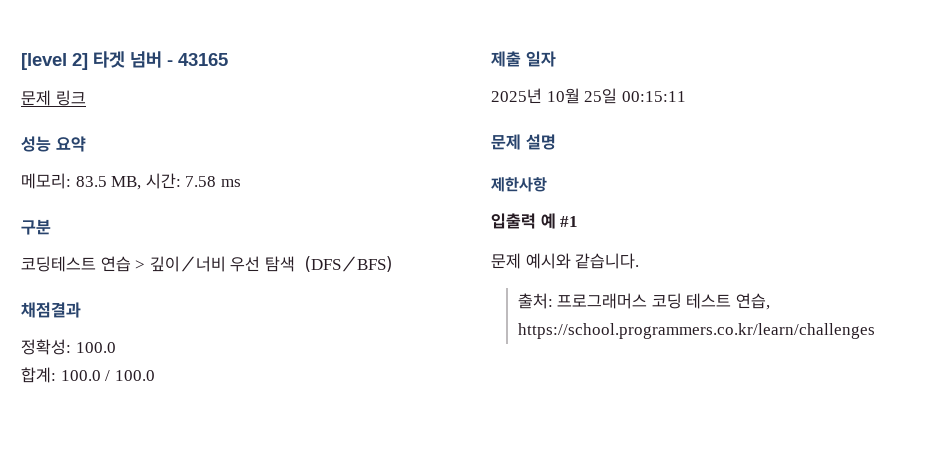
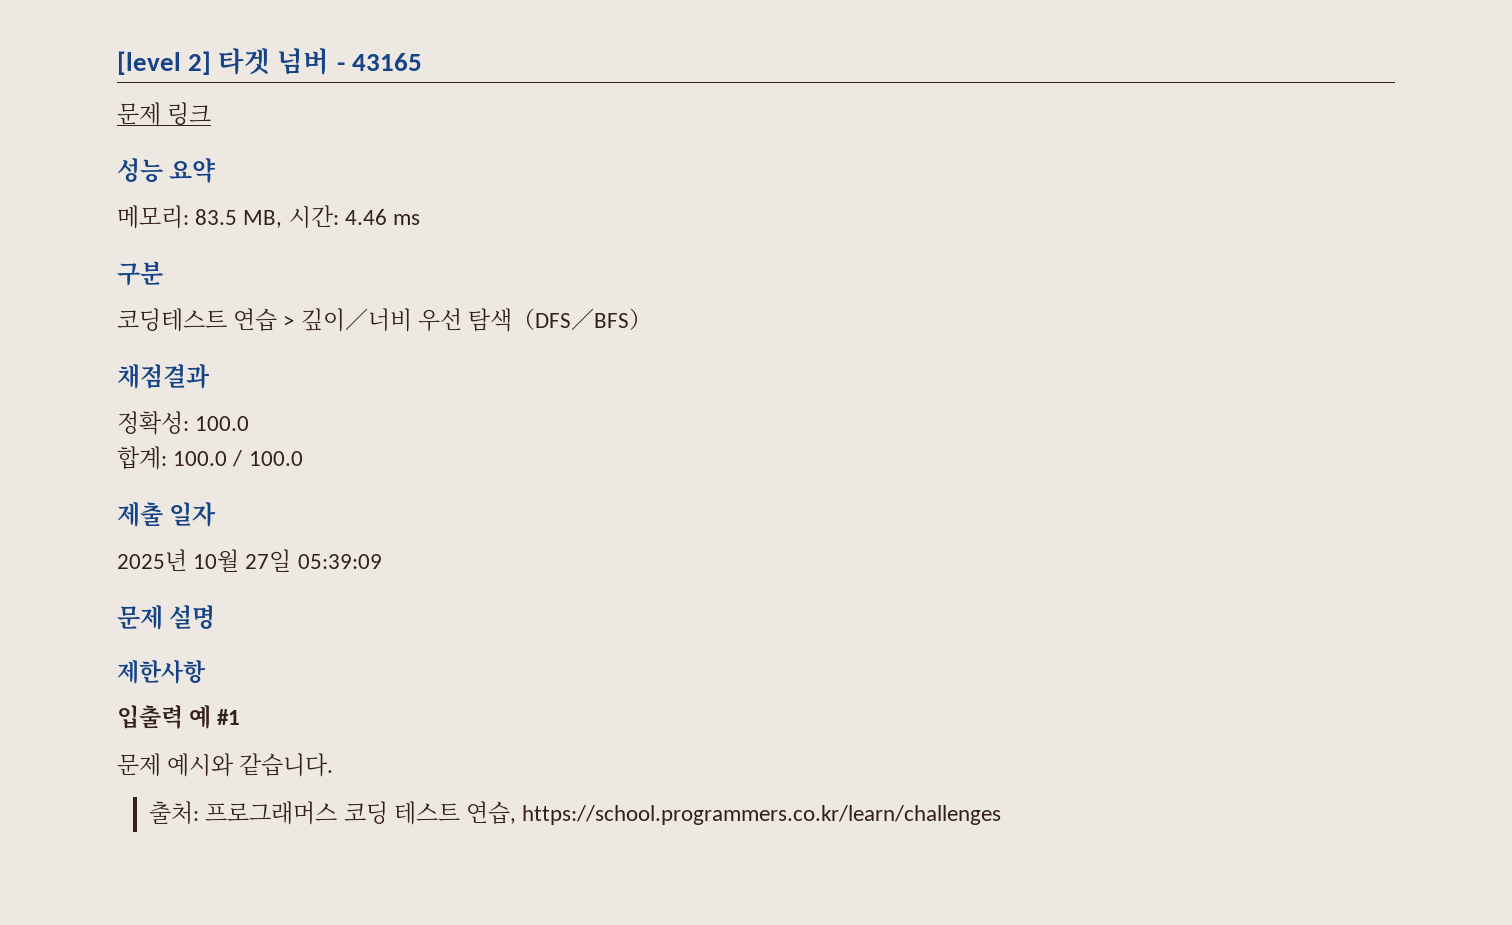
- 메모리: 83.5 MB, 시간: 7.58 ms
+ 메모리: 83.5 MB, 시간: 4.46 ms
- 2025년 10월 25일 00:15:11
+ 2025년 10월 27일 05:39:09

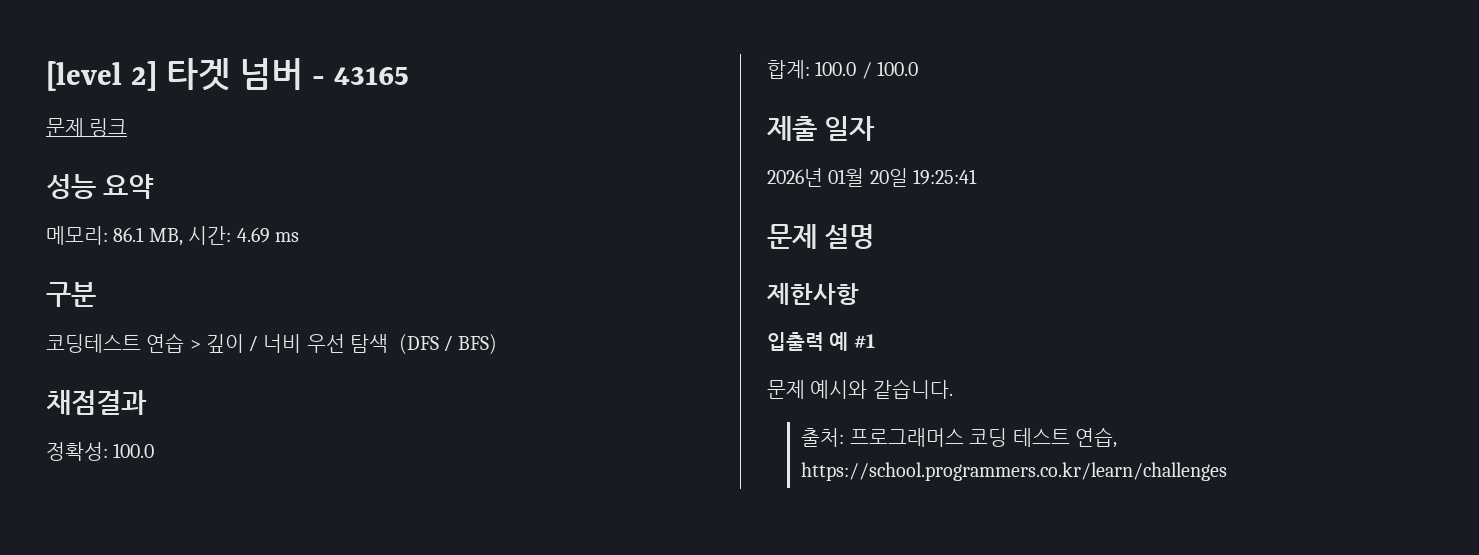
- 메모리: 83.5 MB, 시간: 4.46 ms
+ 메모리: 86.1 MB, 시간: 4.69 ms
- 2025년 10월 27일 05:39:09
+ 2026년 01월 20일 19:25:41

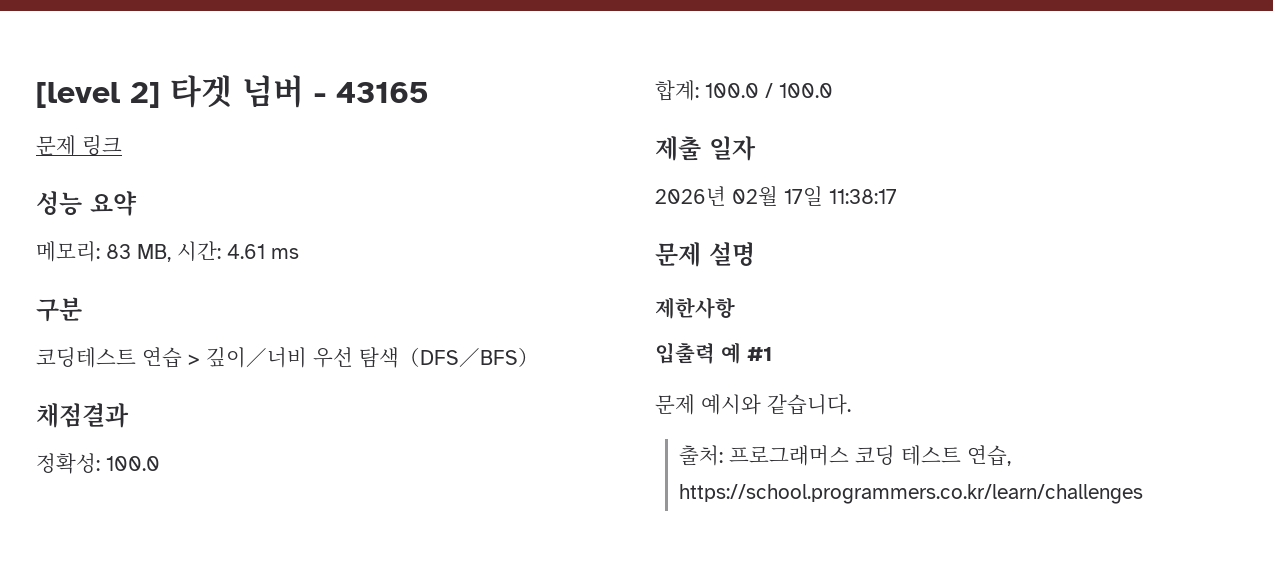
- 메모리: 86.1 MB, 시간: 4.69 ms
+ 메모리: 83 MB, 시간: 4.61 ms
- 2026년 01월 20일 19:25:41
+ 2026년 02월 17일 11:38:17

